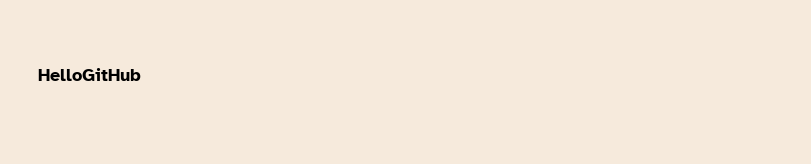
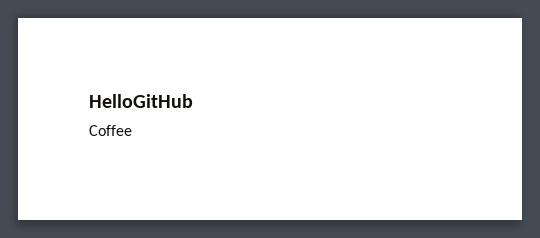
+ Coffee

